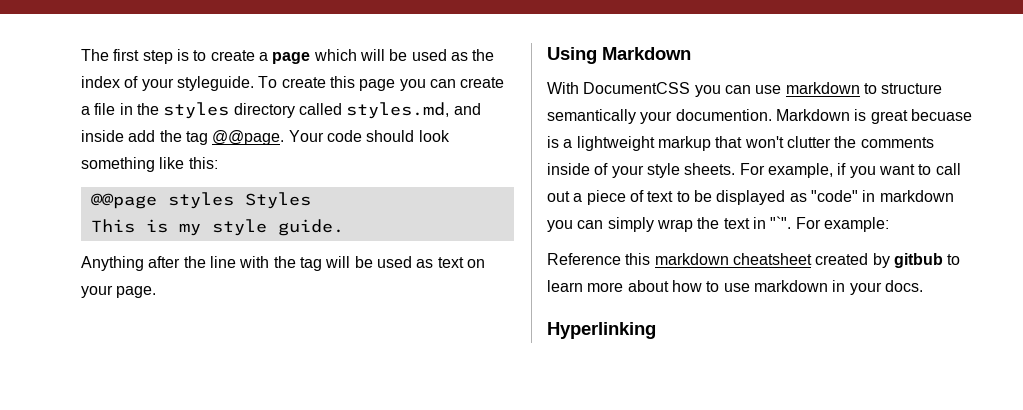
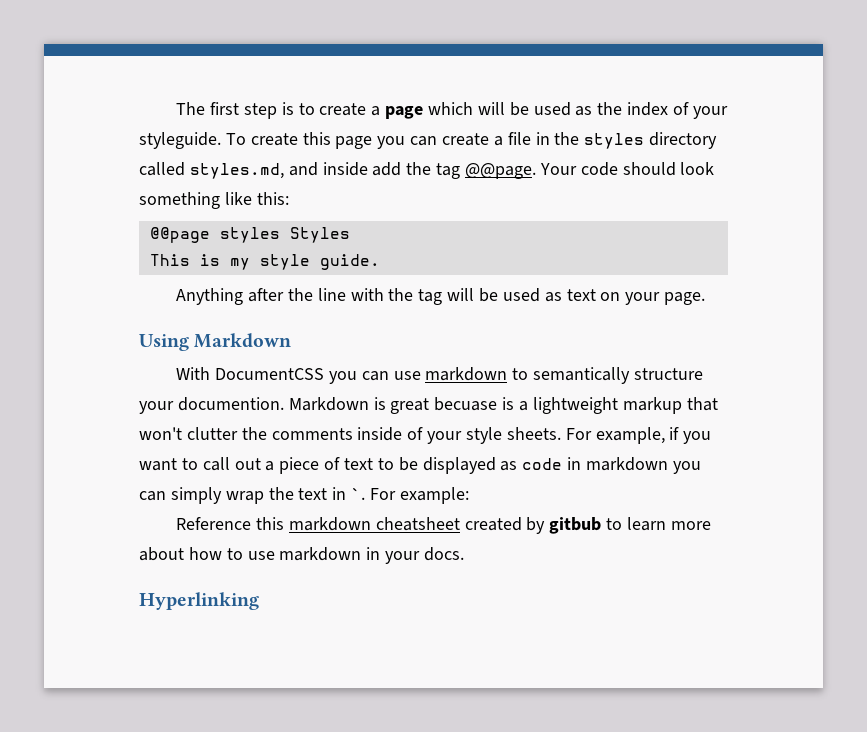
- With DocumentCSS you can use markdown to structure semantically your documention.
+ With DocumentCSS you can use markdown to semantically structure your documention.
- For example, if you want to call out a piece of text to be displayed as "code" in markdown you can simply wrap the text in "`".
+ For example, if you want to call out a piece of text to be displayed as code in markdown you can simply wrap the text in `.

